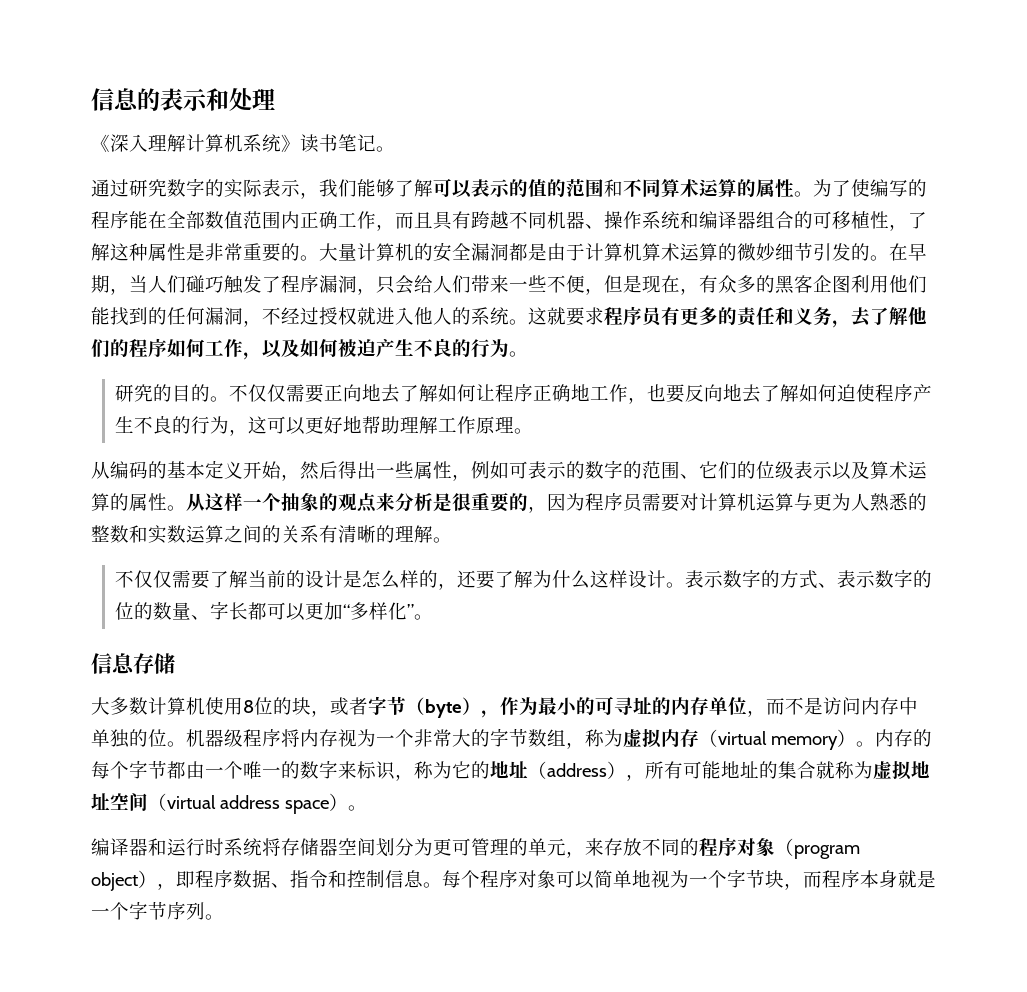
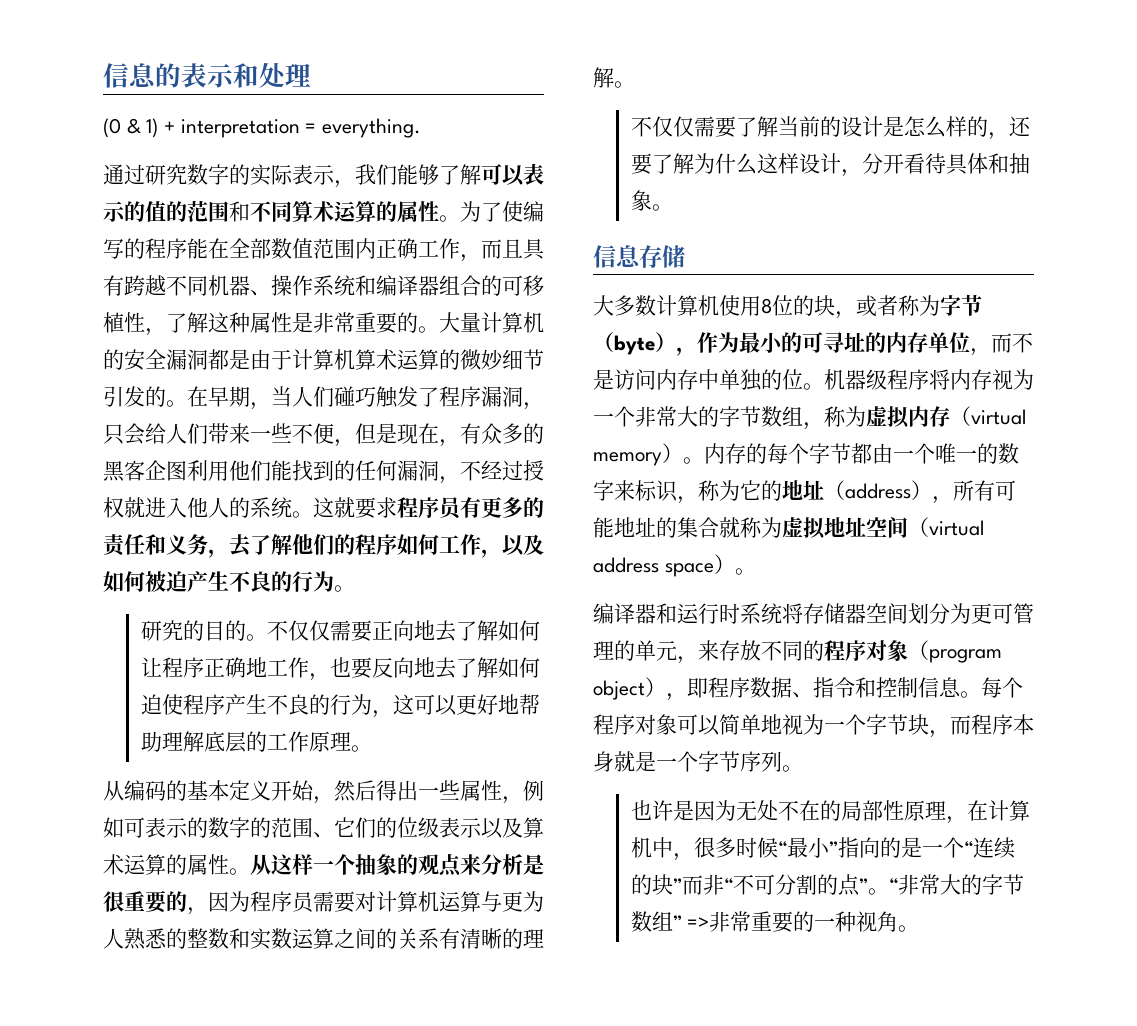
- 《深入理解计算机系统》读书笔记。
+ (0 & 1) + interpretation = everything.
- 不仅仅需要正向地去了解如何让程序正确地工作，也要反向地去了解如何迫使程序产生不良的行为，这可以更好地帮助理解工作原理。
+ 不仅仅需要正向地去了解如何让程序正确地工作，也要反向地去了解如何迫使程序产生不良的行为，这可以更好地帮助理解底层的工作原理。
- 不仅仅需要了解当前的设计是怎么样的，还要了解为什么这样设计。表示数字的方式、表示数字的位的数量、字长都可以更加“多样化”。
+ 不仅仅需要了解当前的设计是怎么样的，还要了解为什么这样设计，分开看待具体和抽象。
- 大多数计算机使用8位的块，或者字节（byte），作为最小的可寻址的内存单位，而不是访问内存中单独的位。
+ 大多数计算机使用8位的块，或者称为字节（byte），作为最小的可寻址的内存单位，而不是访问内存中单独的位。
+ 也许是因为无处不在的局部性原理，在计算机中，很多时候“最小”指向的是一个“连续的块”而非“不可分割的点”。“非常大的字节数组” =>非常重要的一种视角。

